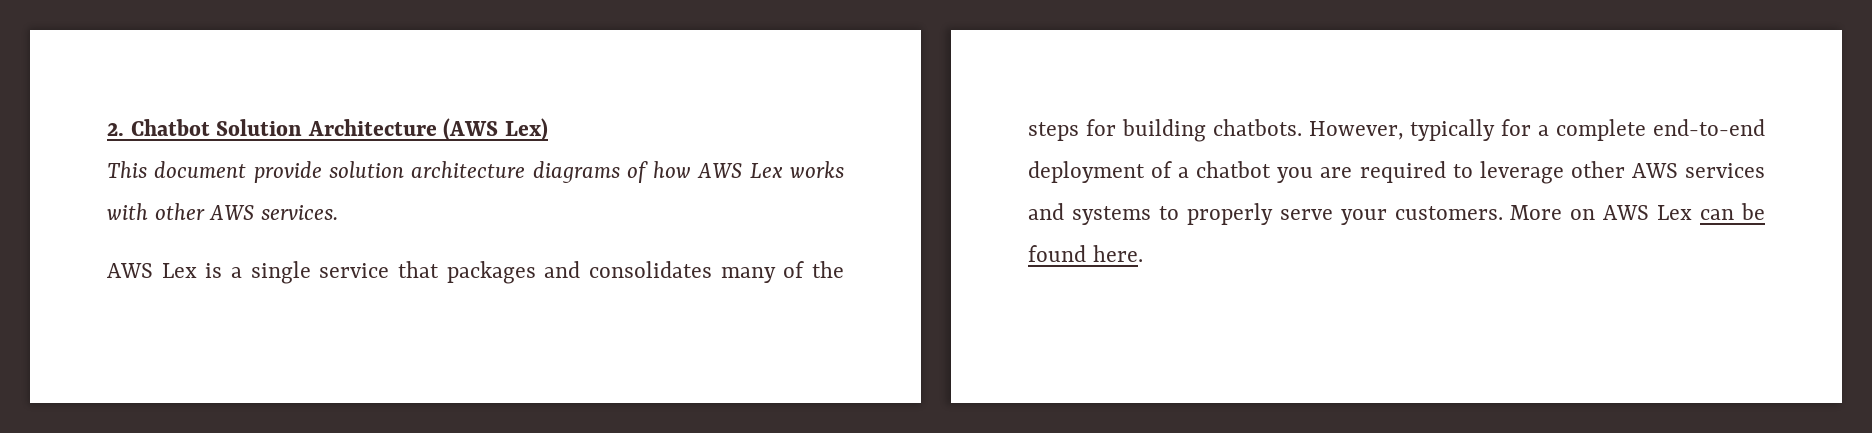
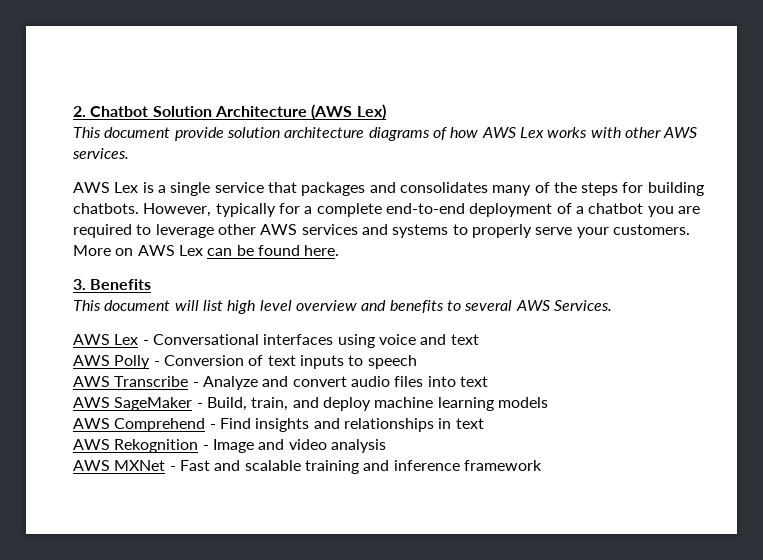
+ 3. Benefits
+ This document will list high level overview and benefits to several AWS Services.
+ AWS Lex - Conversational interfaces using voice and text
+ AWS Polly - Conversion of text inputs to speech
+ AWS Transcribe - Analyze and convert audio files into text
+ AWS SageMaker - Build, train, and deploy machine learning models
+ AWS Comprehend - Find insights and relationships in text
+ AWS Rekognition - Image and video analysis
+ AWS MXNet - Fast and scalable training and inference framework

